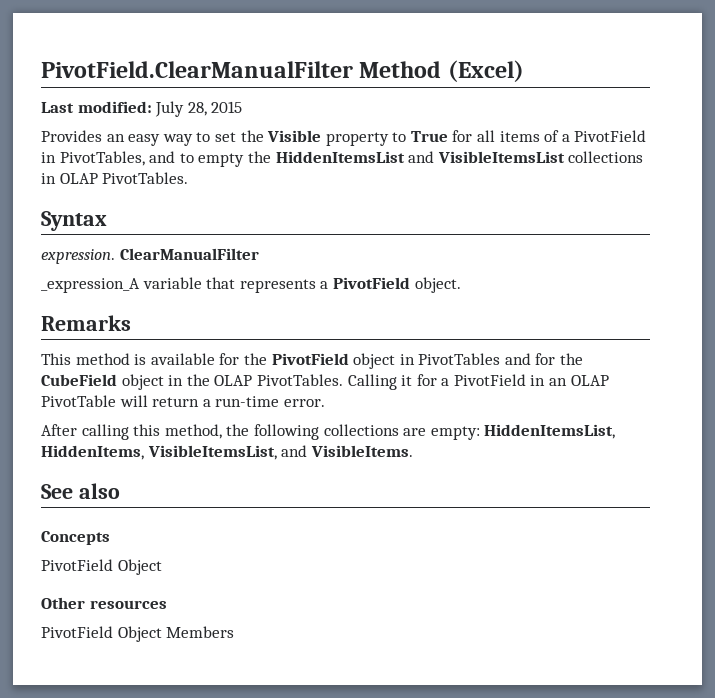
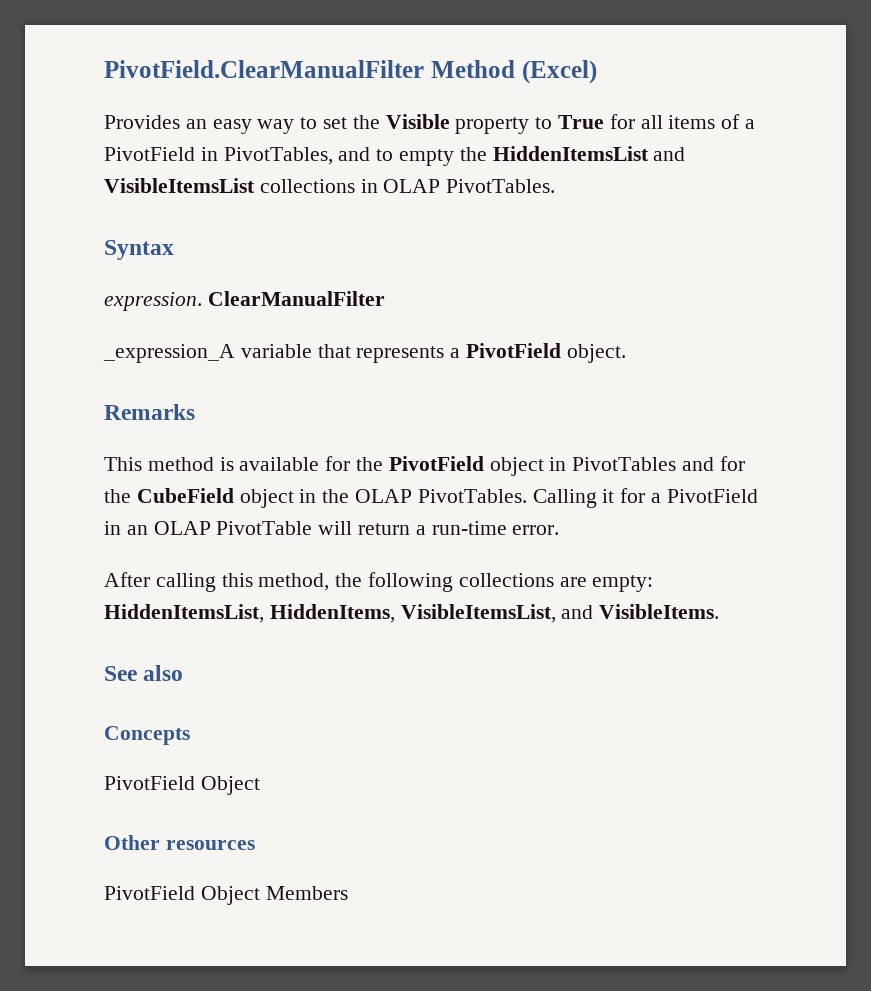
- Last modified: July 28, 2015

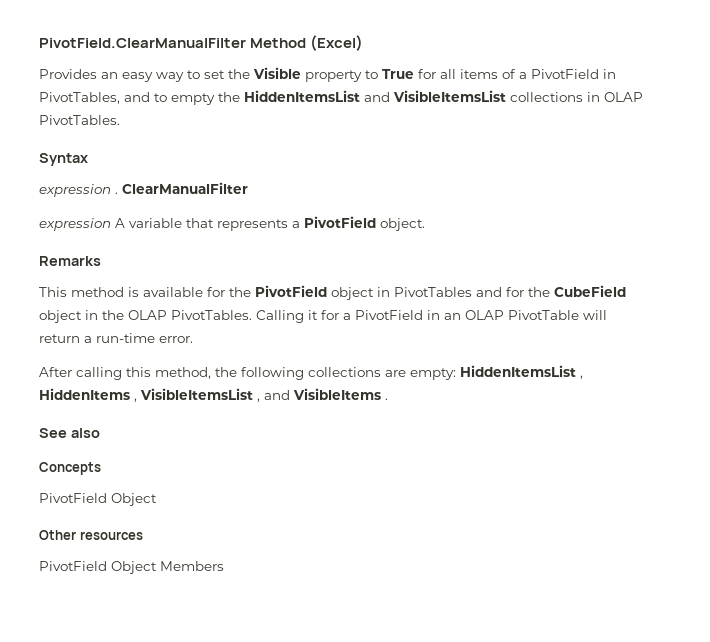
- expression.
+ expression .
- _expression_A variable that represents a PivotField object.
+ expression A variable that represents a PivotField object.
- After calling this method, the following collections are empty: HiddenItemsList, HiddenItems, VisibleItemsList, and VisibleItems.
+ After calling this method, the following collections are empty: HiddenItemsList , HiddenItems , VisibleItemsList , and VisibleItems .

